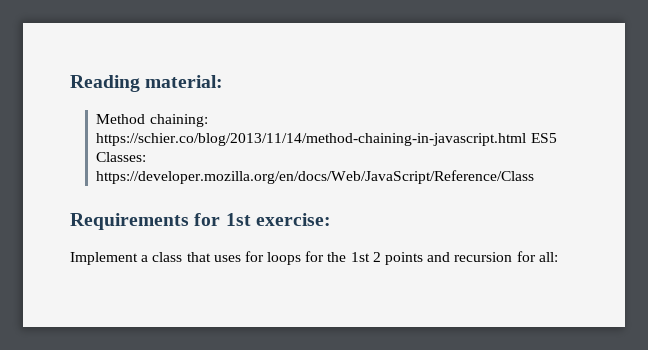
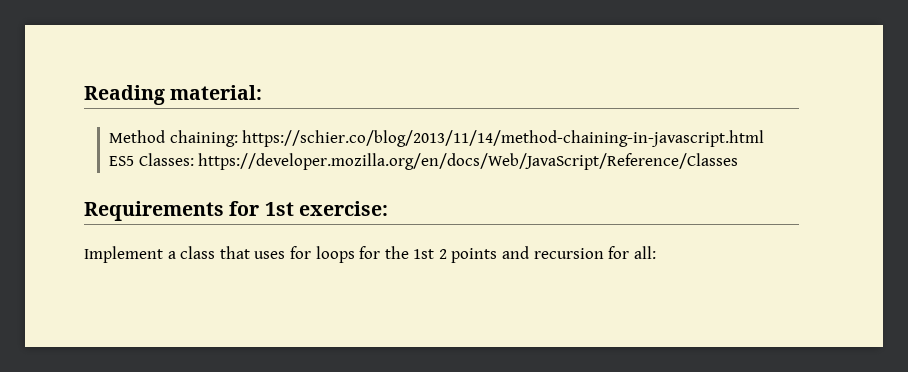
- Method chaining: https://schier.co/blog/2013/11/14/method-chaining-in-javascript.html ES5 Classes: https://developer.mozilla.org/en/docs/Web/JavaScript/Reference/Class
+ Method chaining: https://schier.co/blog/2013/11/14/method-chaining-in-javascript.html
+ ES5 Classes: https://developer.mozilla.org/en/docs/Web/JavaScript/Reference/Classes

